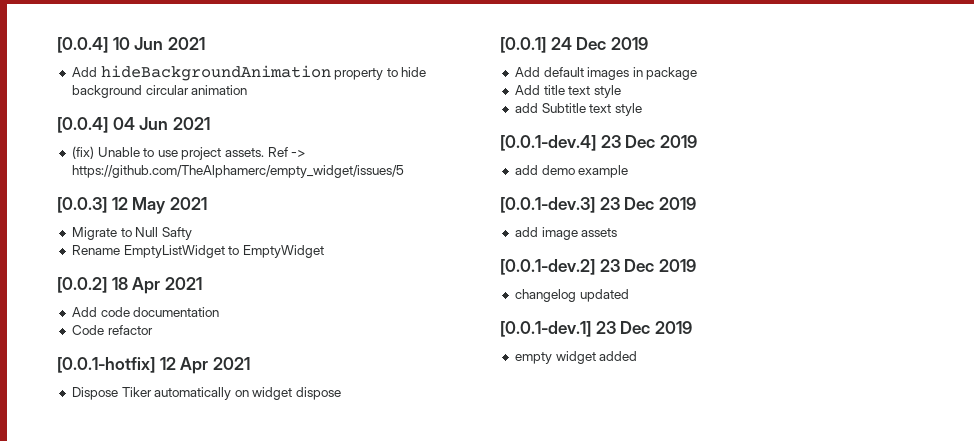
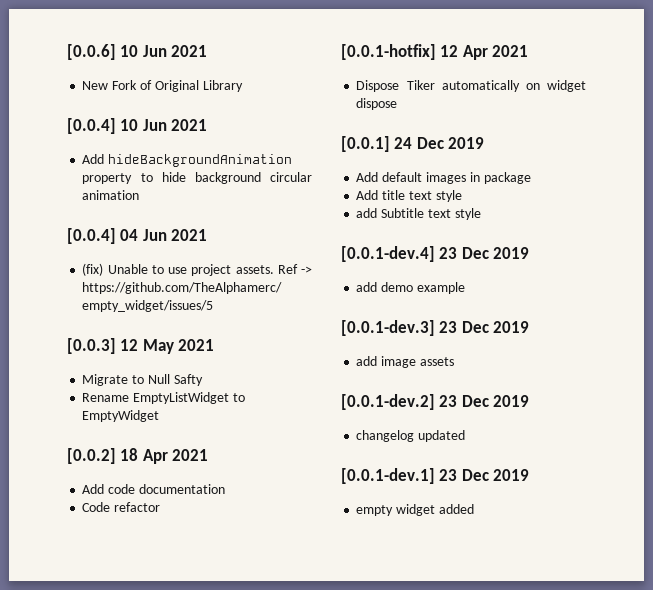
+ [0.0.6] 10 Jun 2021
+ New Fork of Original Library

